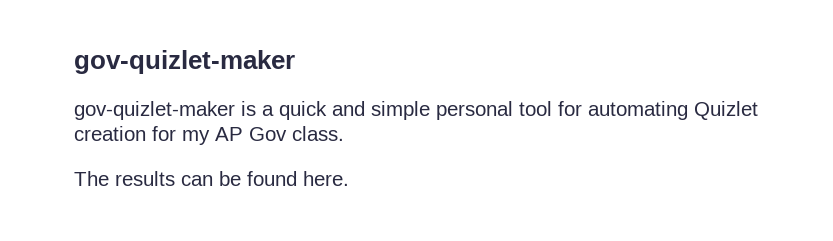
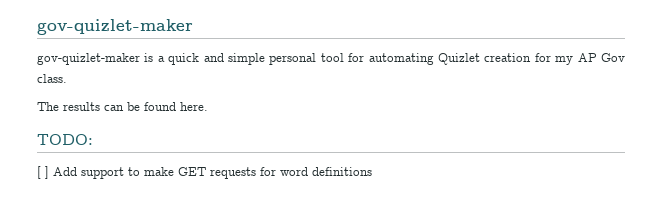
+ TODO:
+ [ ] Add support to make GET requests for word definitions

